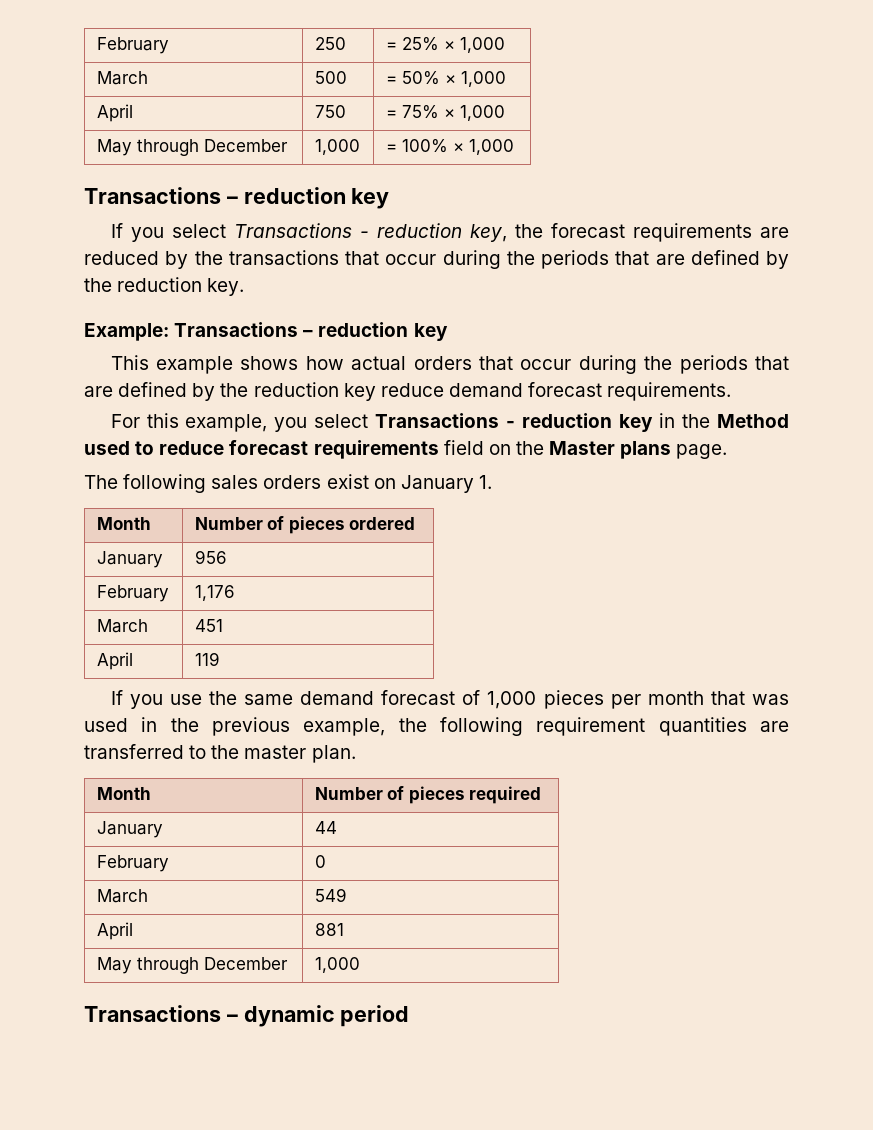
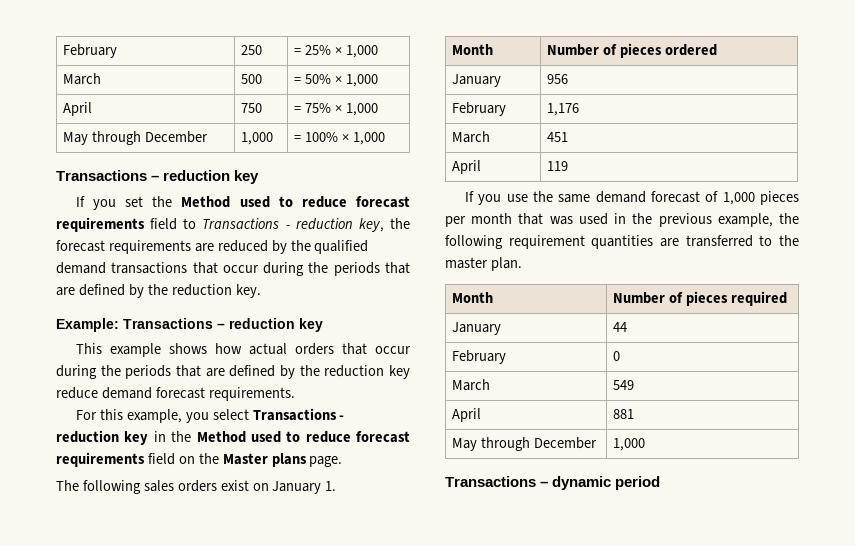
- If you select Transactions - reduction key, the forecast requirements are reduced by the transactions that occur during the periods that are defined by the reduction key.
+ If you set the Method used to reduce forecast requirements field to Transactions - reduction key, the forecast requirements are reduced by the qualified demand transactions that occur during the periods that are defined by the reduction key.

